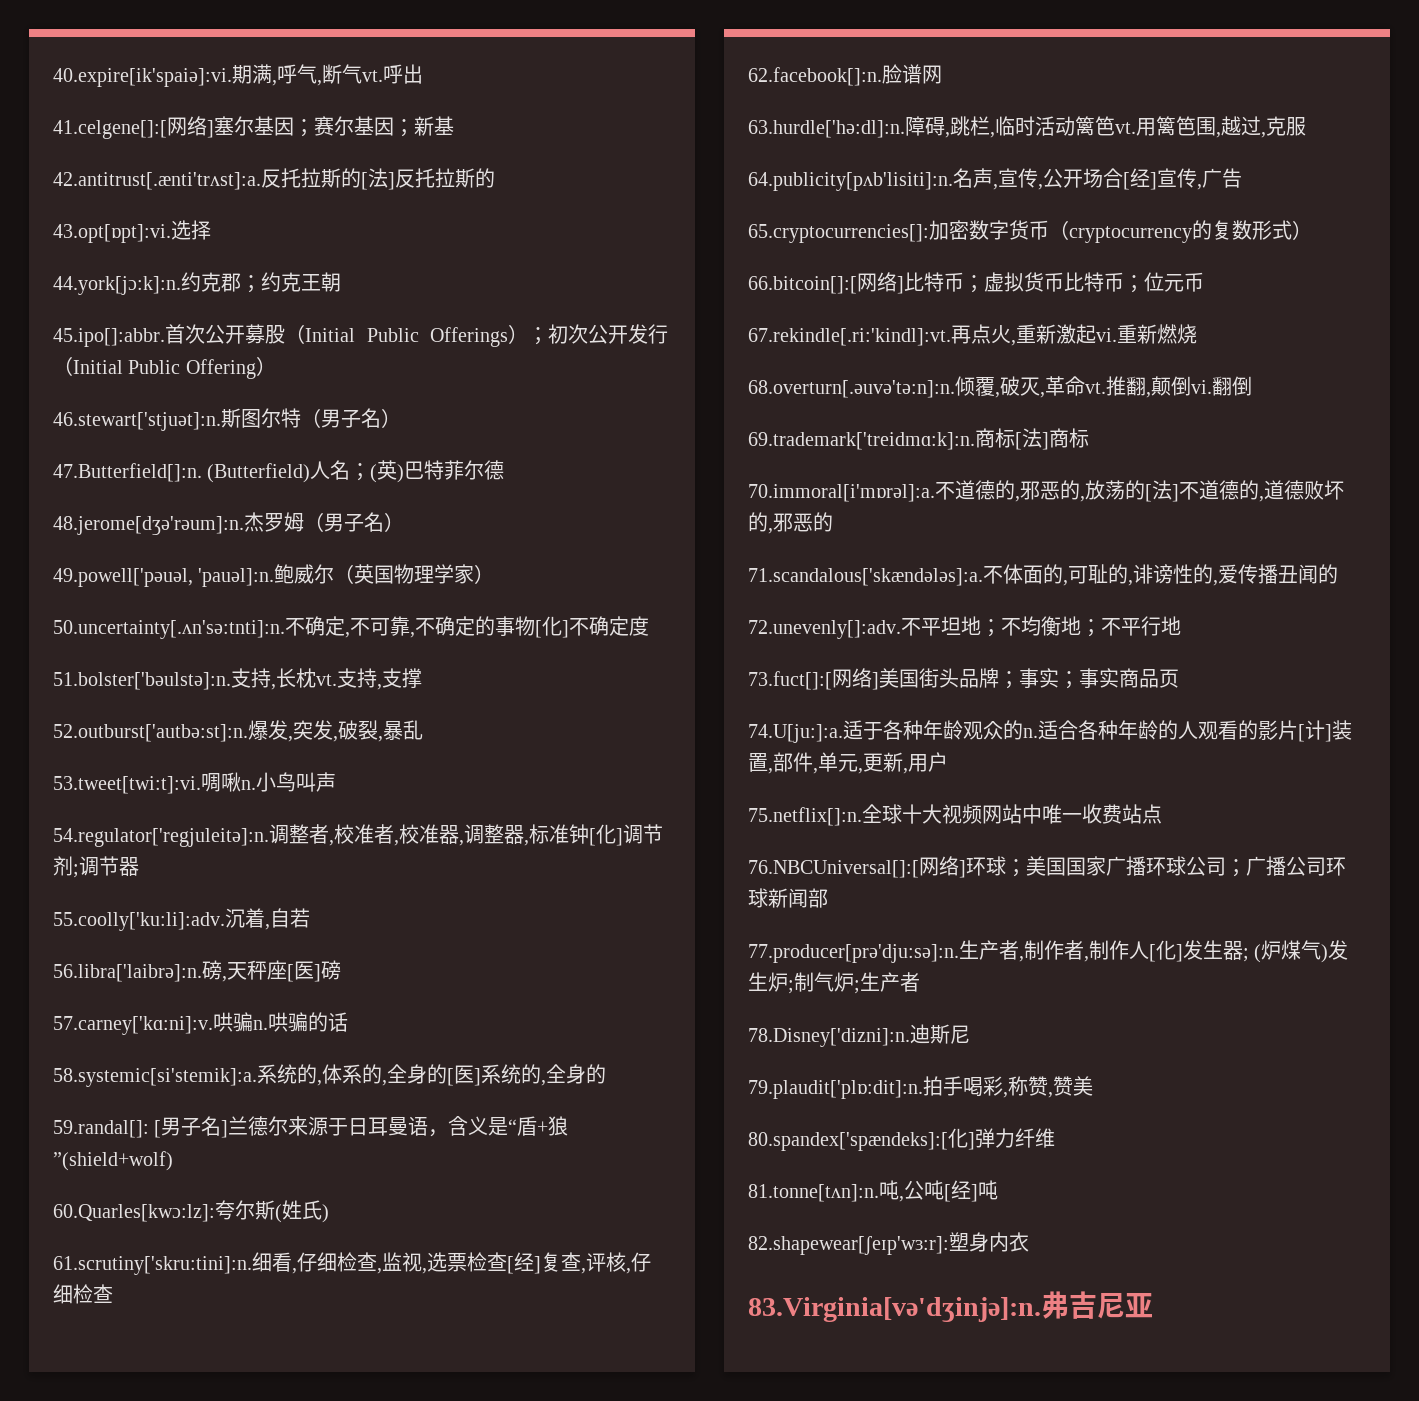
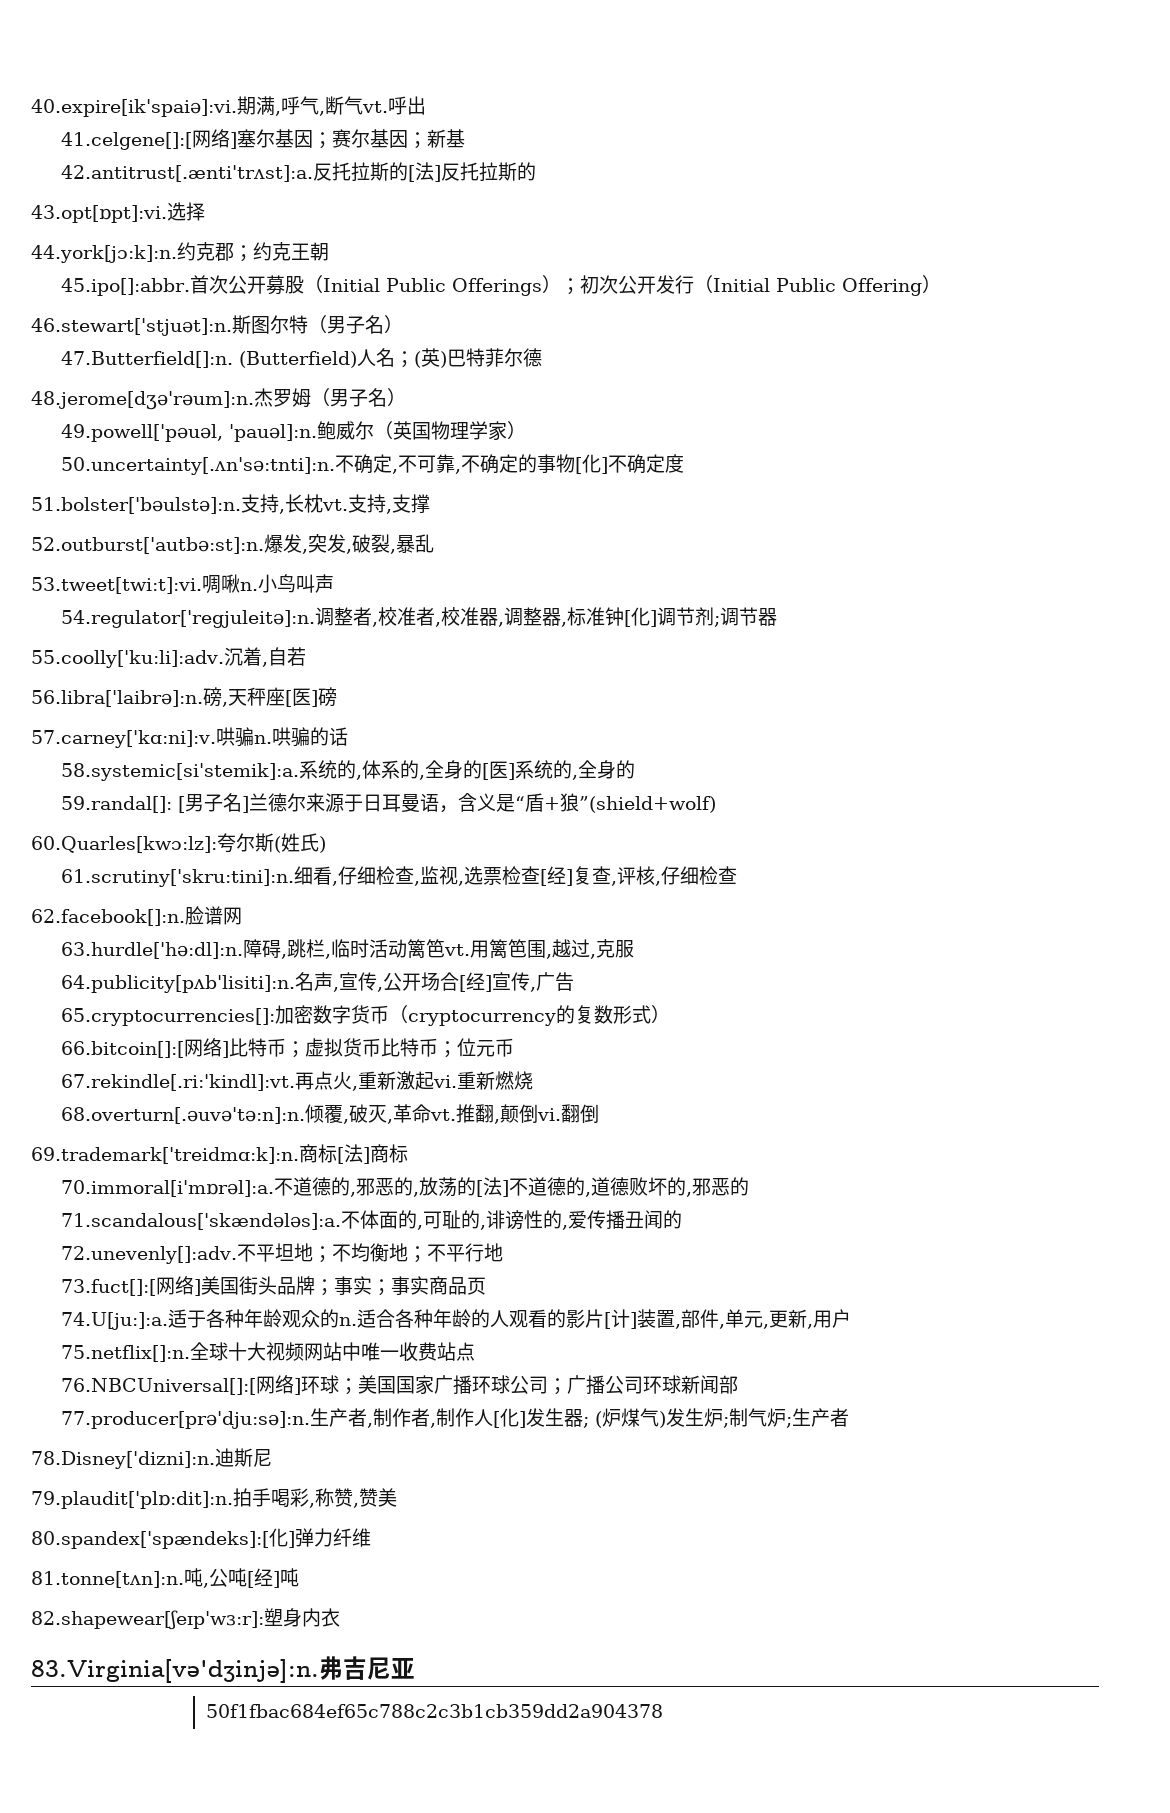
+ 50f1fbac684ef65c788c2c3b1cb359dd2a904378

